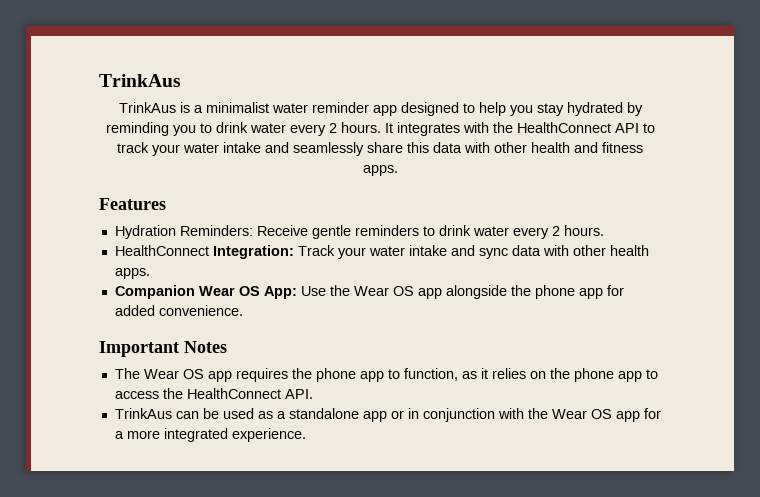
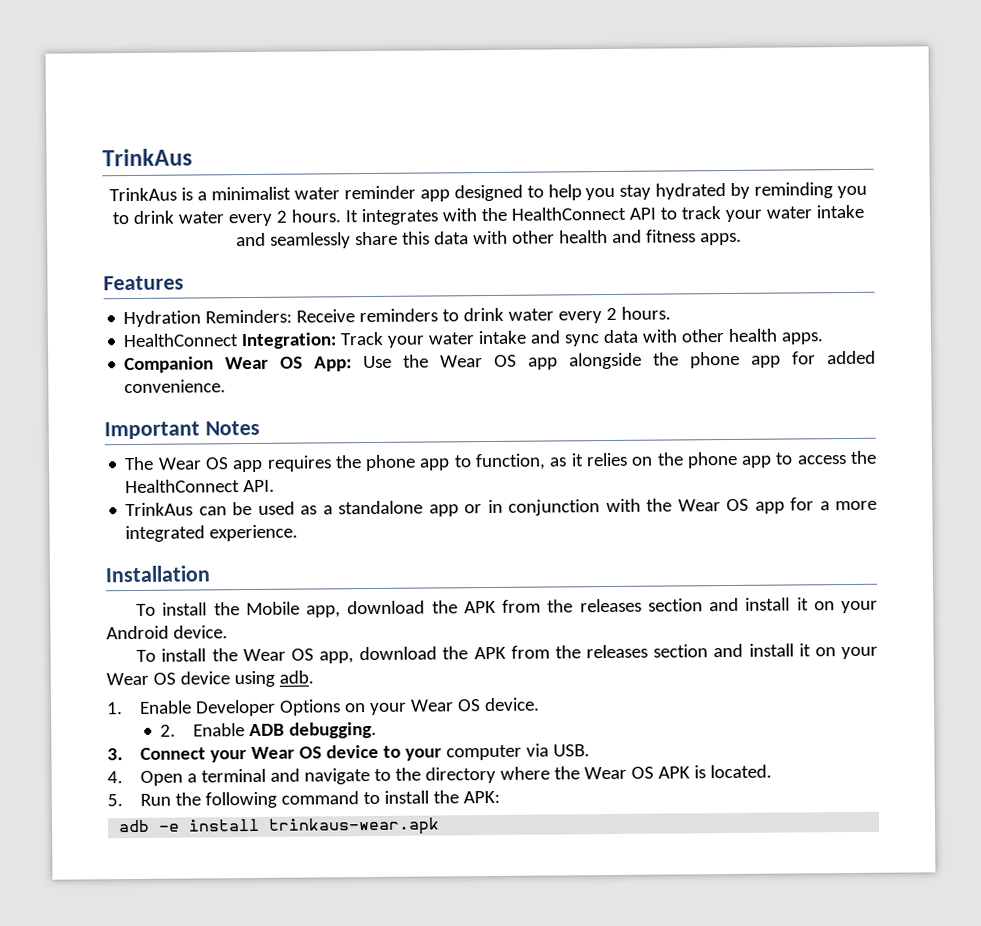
- Hydration Reminders: Receive gentle reminders to drink water every 2 hours.
+ Hydration Reminders: Receive reminders to drink water every 2 hours.
+ Installation
+ To install the Mobile app, download the APK from the releases section and install it on your Android device.
+ To install the Wear OS app, download the APK from the releases section and install it on your Wear OS device using adb.
+ 1. Enable Developer Options on your Wear OS device.
+ 2. Enable ADB debugging.
+ 3. Connect your Wear OS device to your computer via USB.
+ 4. Open a terminal and navigate to the directory where the Wear OS APK is located.
+ 5. Run the following command to install the APK:
+ adb -e install trinkaus-wear.apk

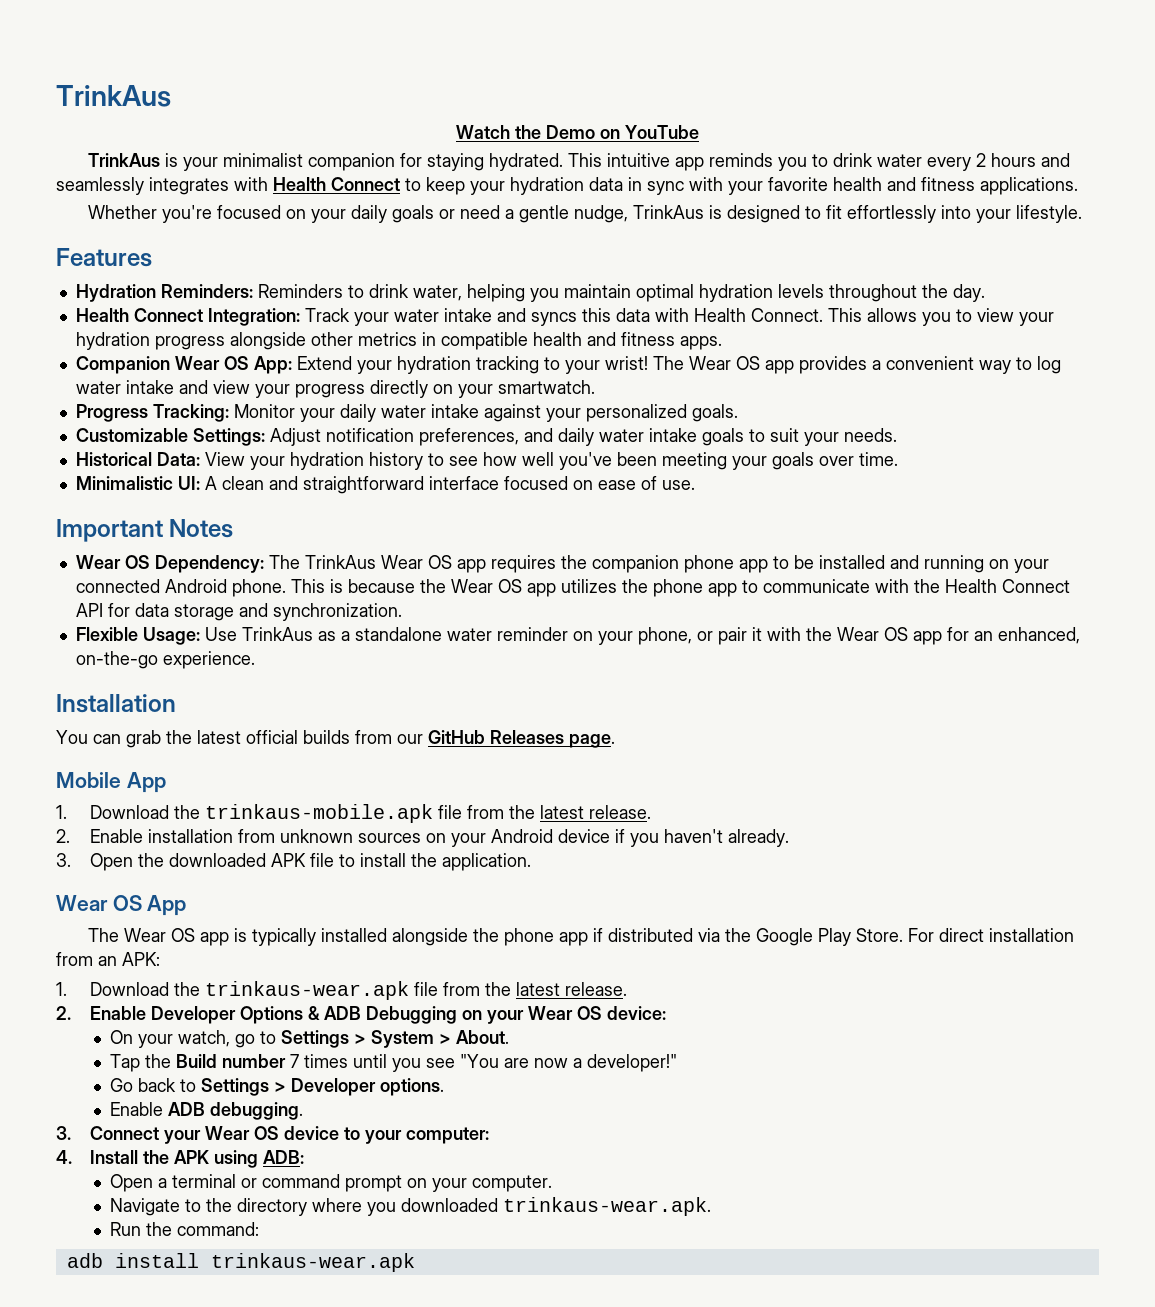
- TrinkAus is a minimalist water reminder app designed to help you stay hydrated by reminding you to drink water every 2 hours. It integrates with the HealthConnect API to track your water intake and seamlessly share this data with other health and fitness apps.
+ Watch the Demo on YouTube
+ TrinkAus is your minimalist companion for staying hydrated. This intuitive app reminds you to drink water every 2 hours and seamlessly integrates with Health Connect to keep your hydration data in sync with your favorite health and fitness applications.
+ Whether you're focused on your daily goals or need a gentle nudge, TrinkAus is designed to fit effortlessly into your lifestyle.
  Features
- Hydration Reminders: Receive reminders to drink water every 2 hours.
- HealthConnect Integration: Track your water intake and sync data with other health apps.
+ Hydration Reminders: Reminders to drink water, helping you maintain optimal hydration levels throughout the day.
+ Health Connect Integration: Track your water intake and syncs this data with Health Connect. This allows you to view your hydration progress alongside other metrics in compatible health and fitness apps.
- Companion Wear OS App: Use the Wear OS app alongside the phone app for added convenience.
+ Companion Wear OS App: Extend your hydration tracking to your wrist! The Wear OS app provides a convenient way to log water intake and view your progress directly on your smartwatch.
+ Progress Tracking: Monitor your daily water intake against your personalized goals.
+ Customizable Settings: Adjust notification preferences, and daily water intake goals to suit your needs.
+ Historical Data: View your hydration history to see how well you've been meeting your goals over time.
+ Minimalistic UI: A clean and straightforward interface focused on ease of use.
  Important Notes
- The Wear OS app requires the phone app to function, as it relies on the phone app to access the HealthConnect API.
- TrinkAus can be used as a standalone app or in conjunction with the Wear OS app for a more integrated experience.
+ Wear OS Dependency: The TrinkAus Wear OS app requires the companion phone app to be installed and running on your connected Android phone. This is because the Wear OS app utilizes the phone app to communicate with the Health Connect API for data storage and synchronization.
+ Flexible Usage: Use TrinkAus as a standalone water reminder on your phone, or pair it with the Wear OS app for an enhanced, on-the-go experience.
- To install the Mobile app, download the APK from the releases section and install it on your Android device.
- To install the Wear OS app, download the APK from the releases section and install it on your Wear OS device using adb.
- 1. Enable Developer Options on your Wear OS device.
- 2. Enable ADB debugging.
+ You can grab the latest official builds from our GitHub Releases page.
+ Mobile App
+ 1. Download the trinkaus-mobile.apk file from the latest release.
+ 2. Enable installation from unknown sources on your Android device if you haven't already.
+ 3. Open the downloaded APK file to install the application.
+ Wear OS App
+ The Wear OS app is typically installed alongside the phone app if distributed via the Google Play Store. For direct installation from an APK:
+ 1. Download the trinkaus-wear.apk file from the latest release.
+ 2. Enable Developer Options & ADB Debugging on your Wear OS device:
+ On your watch, go to Settings > System > About.
+ Tap the Build number 7 times until you see "You are now a developer!"
+ Go back to Settings > Developer options.
+ Enable ADB debugging.
- 3. Connect your Wear OS device to your computer via USB.
- 4. Open a terminal and navigate to the directory where the Wear OS APK is located.
- 5. Run the following command to install the APK:
+ 3. Connect your Wear OS device to your computer:
+ 4. Install the APK using ADB:
+ Open a terminal or command prompt on your computer.
+ Navigate to the directory where you downloaded trinkaus-wear.apk.
+ Run the command:
- adb -e install trinkaus-wear.apk
+ adb install trinkaus-wear.apk

